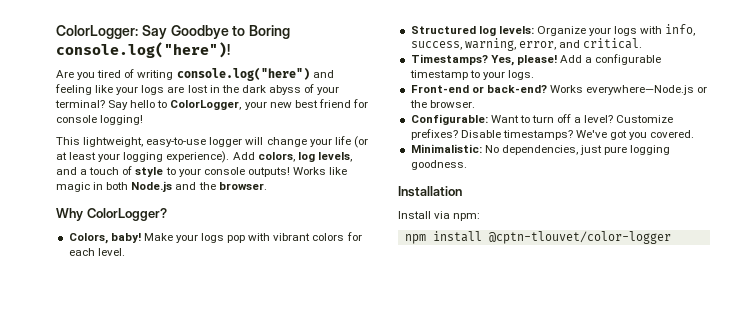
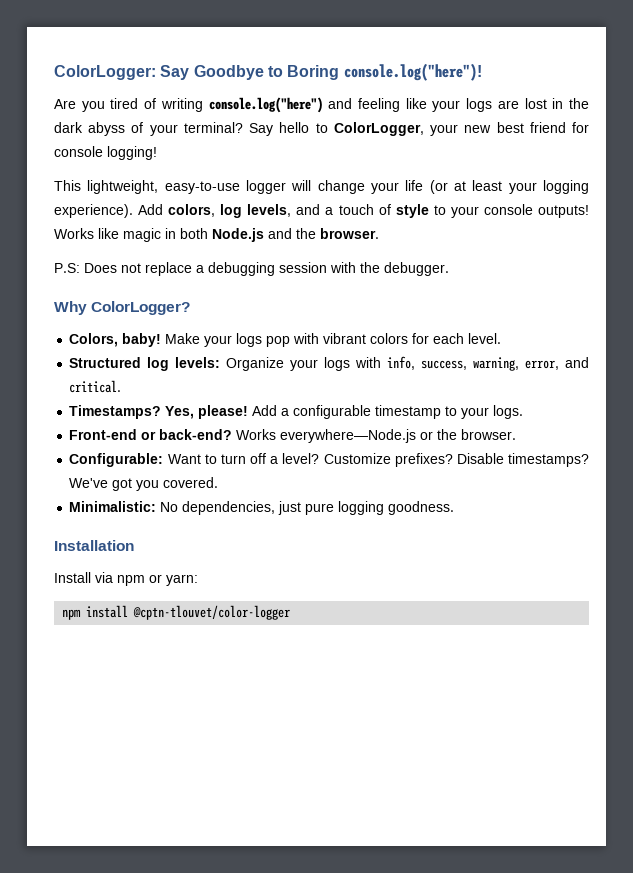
+ P.S: Does not replace a debugging session with the debugger.
- Install via npm:
+ Install via npm or yarn:

